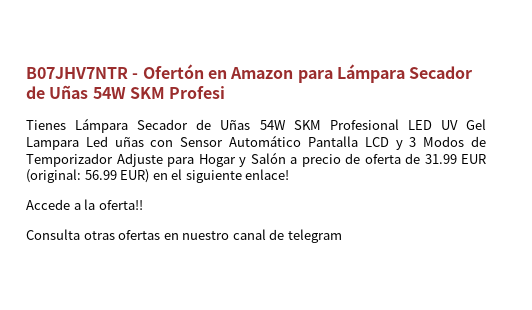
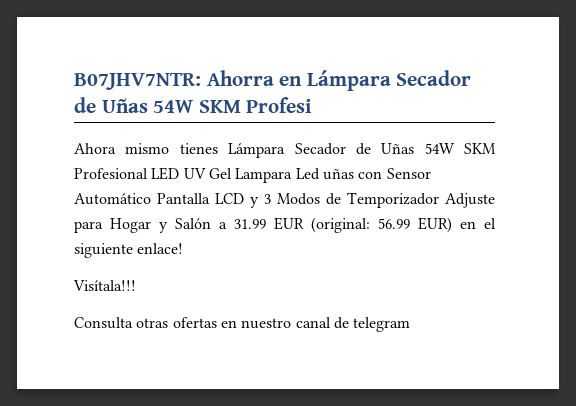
- B07JHV7NTR - Ofertón en Amazon para Lámpara Secador de Uñas 54W SKM Profesi
+ B07JHV7NTR: Ahorra en Lámpara Secador de Uñas 54W SKM Profesi
- Tienes Lámpara Secador de Uñas 54W SKM Profesional LED UV Gel Lampara Led uñas con Sensor Automático Pantalla LCD y 3 Modos de Temporizador Adjuste para Hogar y Salón a precio de oferta de 31.99 EUR (original: 56.99 EUR) en el siguiente enlace!
+ Ahora mismo tienes Lámpara Secador de Uñas 54W SKM Profesional LED UV Gel Lampara Led uñas con Sensor Automático Pantalla LCD y 3 Modos de Temporizador Adjuste para Hogar y Salón a 31.99 EUR (original: 56.99 EUR) en el siguiente enlace!
- Accede a la oferta!!
+ Visítala!!!

